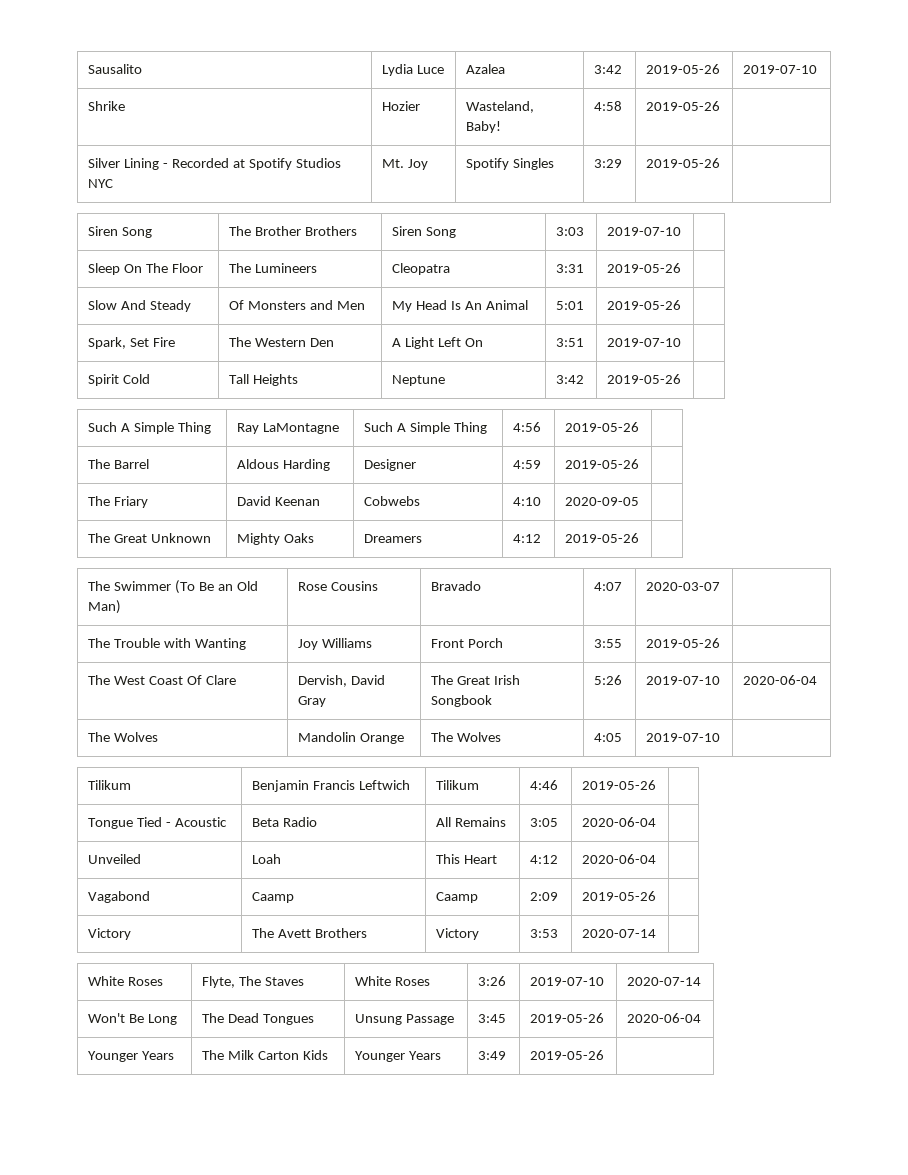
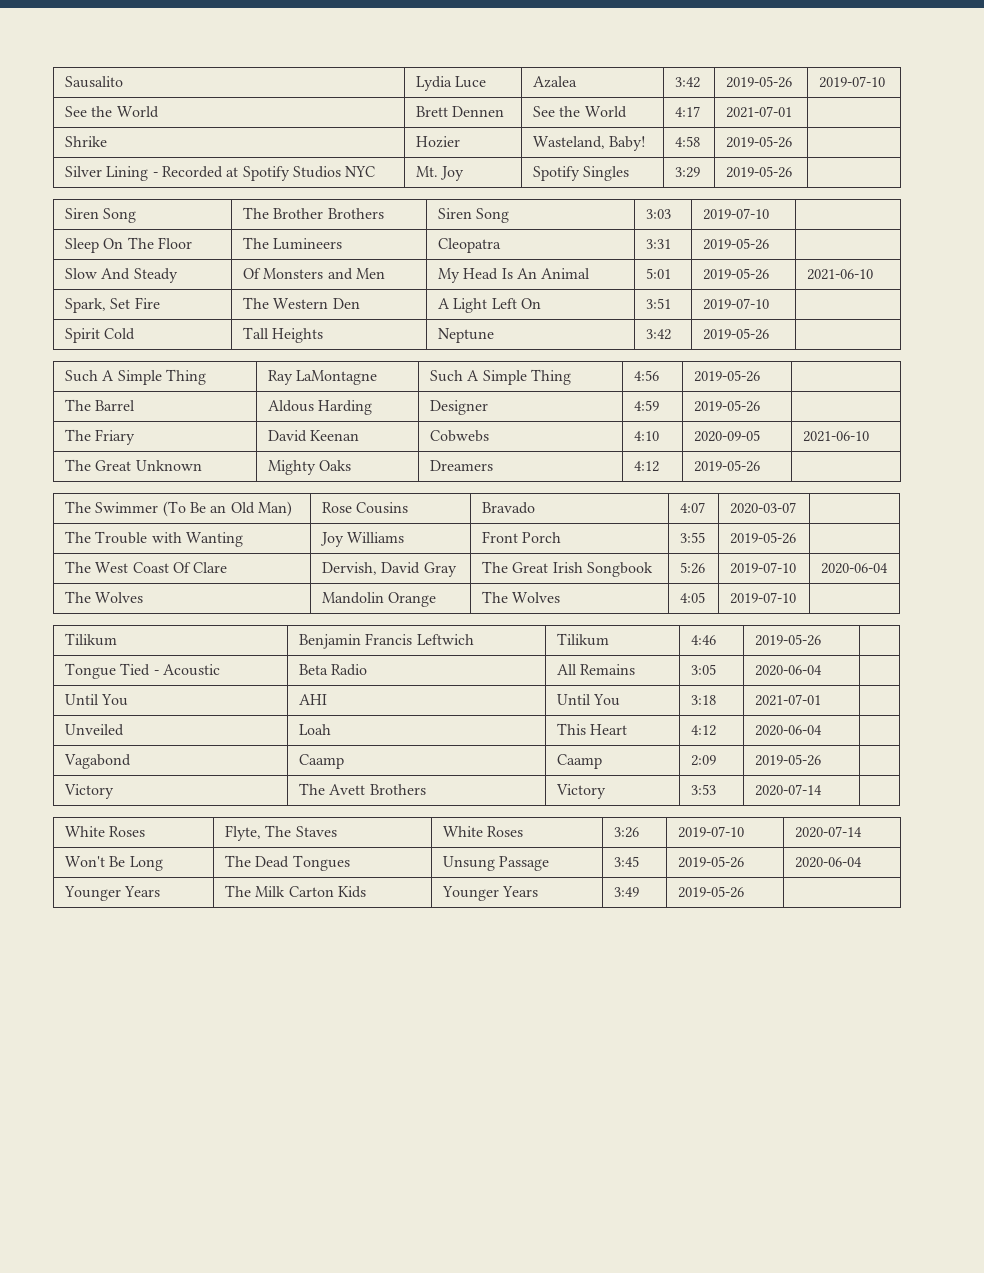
+ See the World | Brett Dennen | See the World | 4:17 | 2021-07-01 |
- Slow And Steady | Of Monsters and Men | My Head Is An Animal | 5:01 | 2019-05-26 |
+ Slow And Steady | Of Monsters and Men | My Head Is An Animal | 5:01 | 2019-05-26 | 2021-06-10
- The Friary | David Keenan | Cobwebs | 4:10 | 2020-09-05 |
+ The Friary | David Keenan | Cobwebs | 4:10 | 2020-09-05 | 2021-06-10
+ Until You | AHI | Until You | 3:18 | 2021-07-01 |

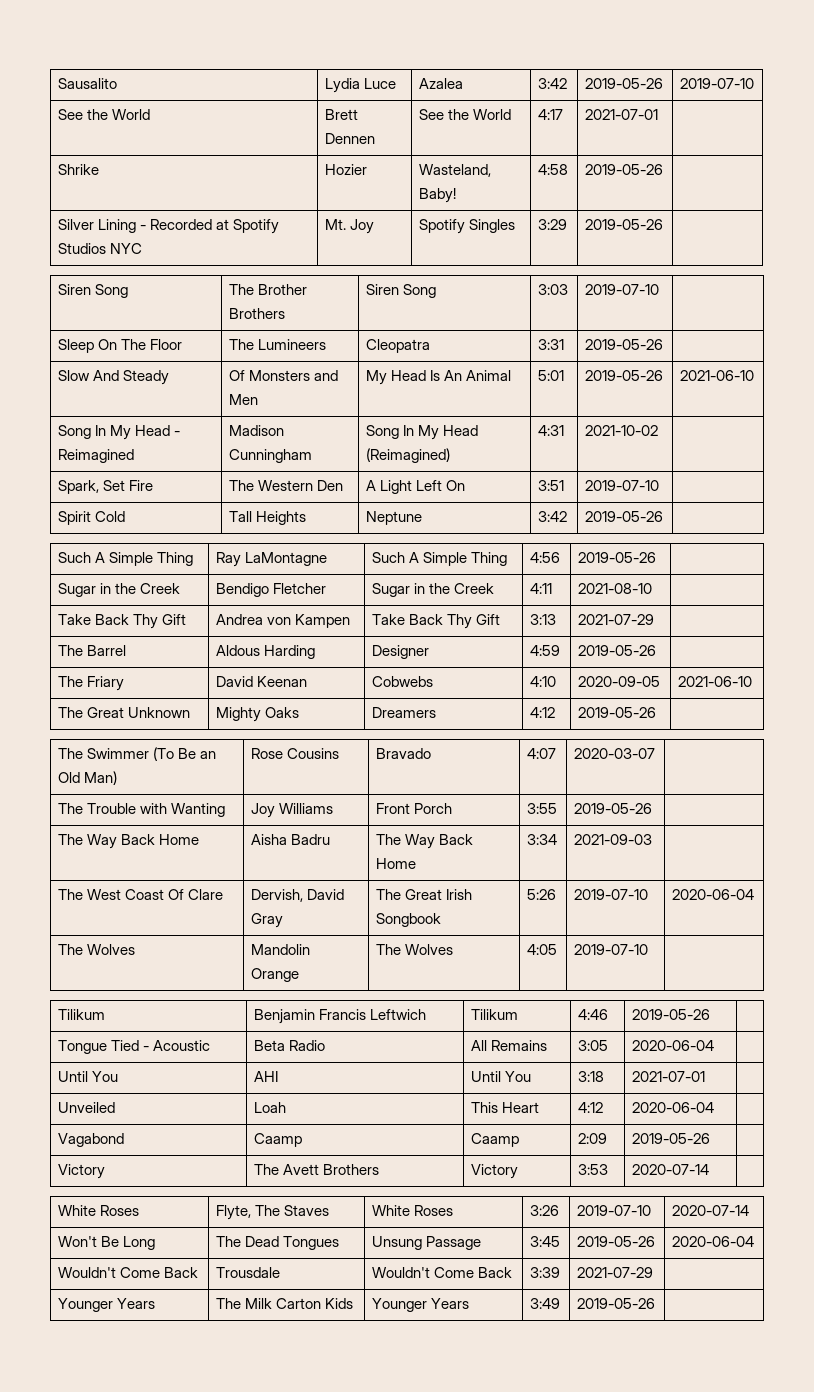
+ Song In My Head - Reimagined | Madison Cunningham | Song In My Head (Reimagined) | 4:31 | 2021-10-02 |
+ Sugar in the Creek | Bendigo Fletcher | Sugar in the Creek | 4:11 | 2021-08-10 |
+ Take Back Thy Gift | Andrea von Kampen | Take Back Thy Gift | 3:13 | 2021-07-29 |
+ The Way Back Home | Aisha Badru | The Way Back Home | 3:34 | 2021-09-03 |
+ Wouldn't Come Back | Trousdale | Wouldn't Come Back | 3:39 | 2021-07-29 |

